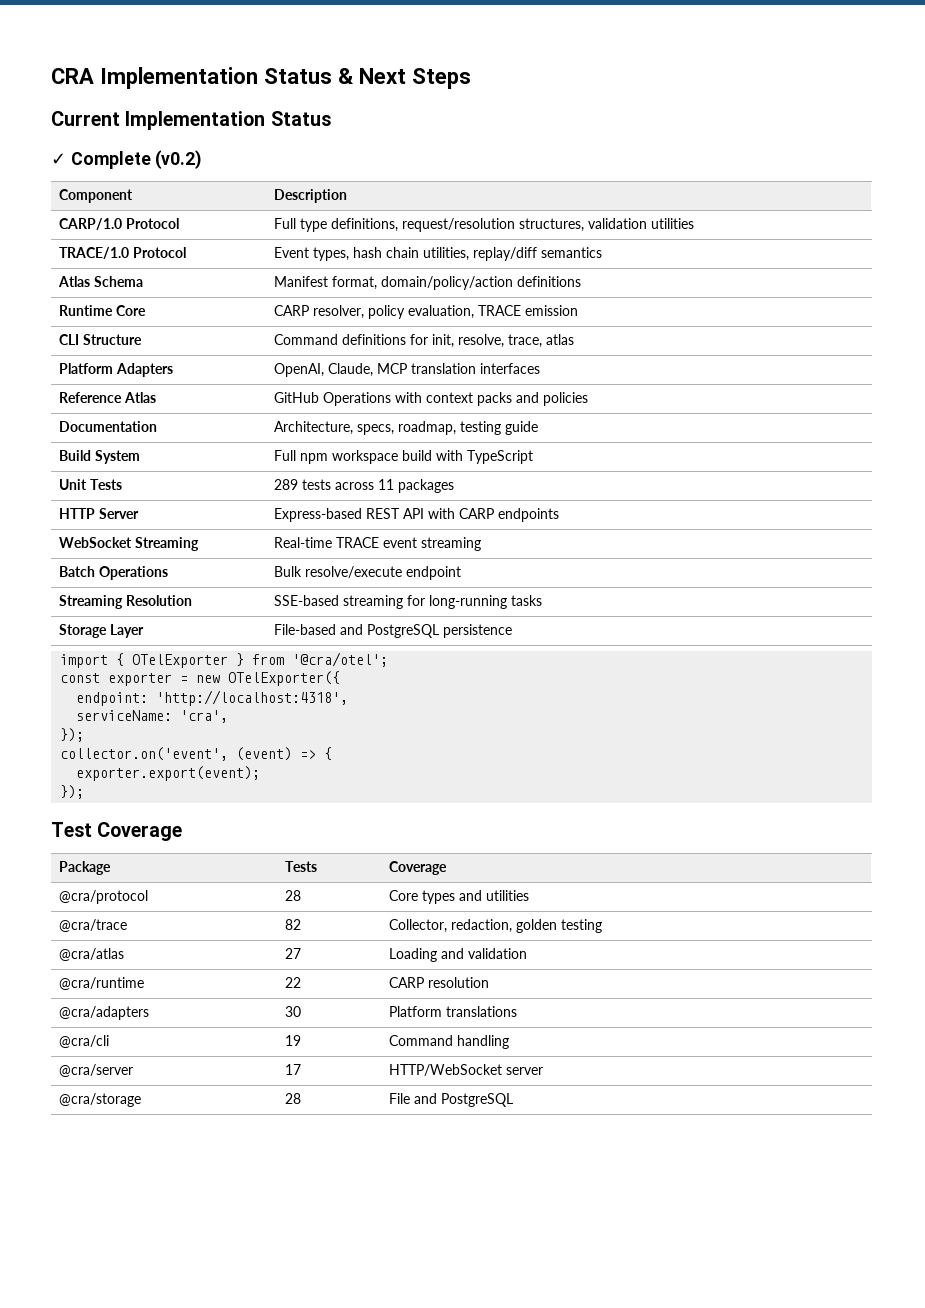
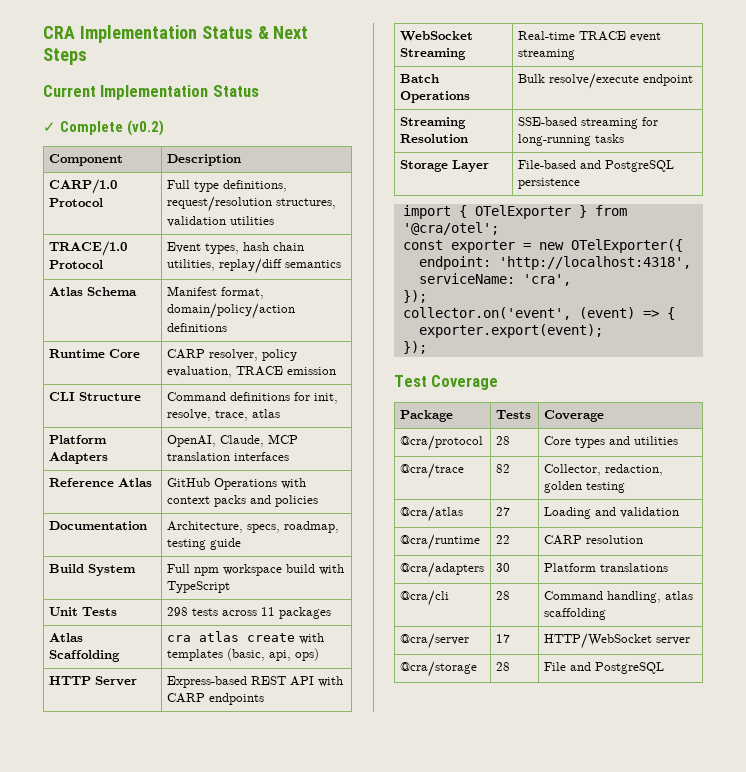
- Unit Tests | 289 tests across 11 packages
+ Unit Tests | 298 tests across 11 packages
+ Atlas Scaffolding | cra atlas create with templates (basic, api, ops)
- @cra/cli | 19 | Command handling
+ @cra/cli | 28 | Command handling, atlas scaffolding

